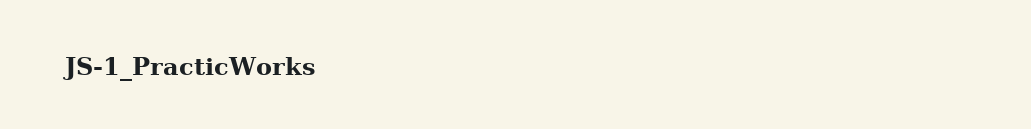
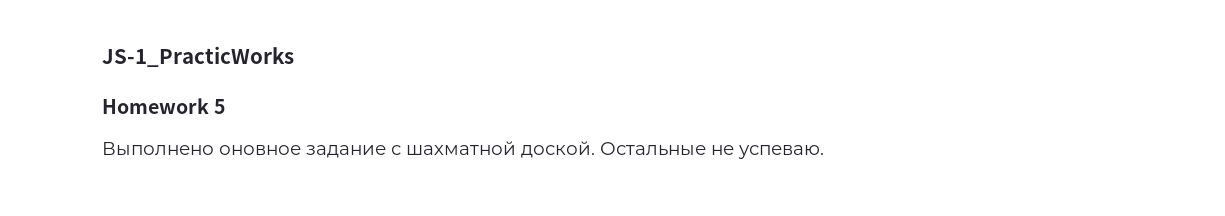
+ Homework 5
+ Выполнено оновное задание с шахматной доской. Остальные не успеваю.

